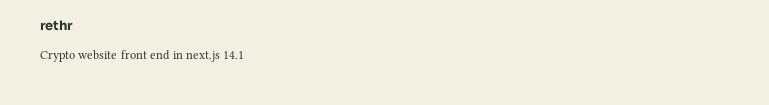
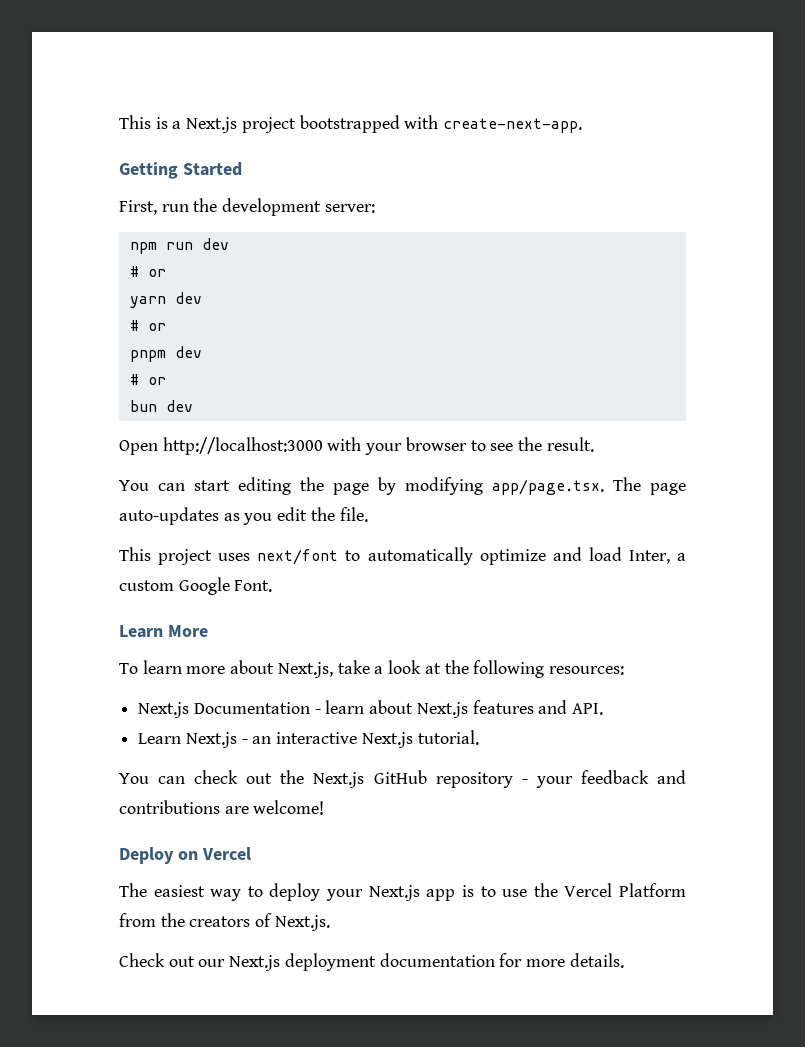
- rethr
- Crypto website front end in next.js 14.1
+ This is a Next.js project bootstrapped with create-next-app.
+ Getting Started
+ First, run the development server:
+ npm run dev
+ # or
+ yarn dev
+ # or
+ pnpm dev
+ # or
+ bun dev
+ Open http://localhost:3000 with your browser to see the result.
+ You can start editing the page by modifying app/page.tsx. The page auto-updates as you edit the file.
+ This project uses next/font to automatically optimize and load Inter, a custom Google Font.
+ Learn More
+ To learn more about Next.js, take a look at the following resources:
+ Next.js Documentation - learn about Next.js features and API.
+ Learn Next.js - an interactive Next.js tutorial.
+ You can check out the Next.js GitHub repository - your feedback and contributions are welcome!
+ Deploy on Vercel
+ The easiest way to deploy your Next.js app is to use the Vercel Platform from the creators of Next.js.
+ Check out our Next.js deployment documentation for more details.

